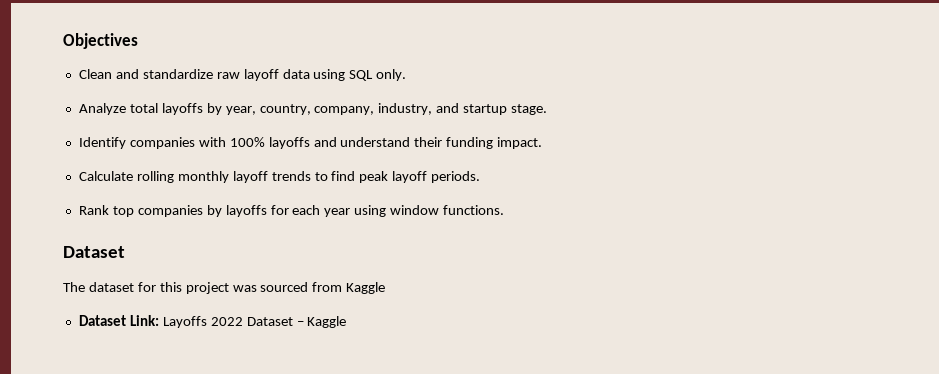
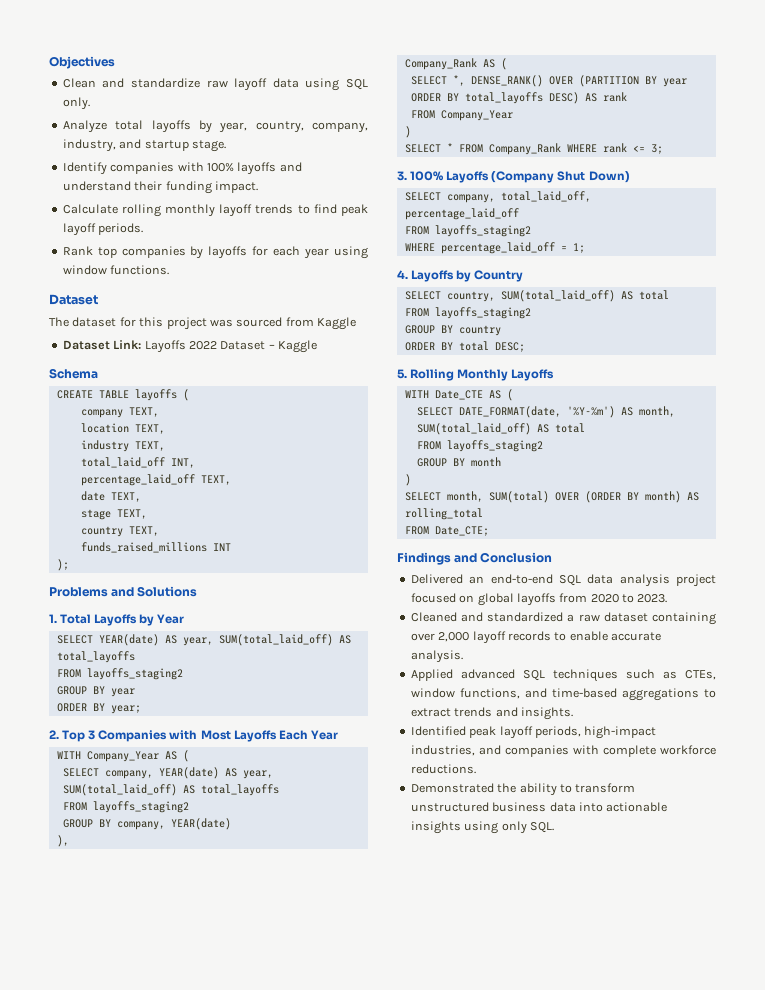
+ Schema
+ CREATE TABLE layoffs (
+ company TEXT,
+ location TEXT,
+ industry TEXT,
+ total_laid_off INT,
+ percentage_laid_off TEXT,
+ date TEXT,
+ stage TEXT,
+ country TEXT,
+ funds_raised_millions INT
+ );
+ Problems and Solutions
+ 1. Total Layoffs by Year
+ SELECT YEAR(date) AS year, SUM(total_laid_off) AS total_layoffs
+ FROM layoffs_staging2
+ GROUP BY year
+ ORDER BY year;
+ 2. Top 3 Companies with Most Layoffs Each Year
+ WITH Company_Year AS (
+ SELECT company, YEAR(date) AS year, SUM(total_laid_off) AS total_layoffs
+ FROM layoffs_staging2
+ GROUP BY company, YEAR(date)
+ ),
+ Company_Rank AS (
+ SELECT *, DENSE_RANK() OVER (PARTITION BY year ORDER BY total_layoffs DESC) AS rank
+ FROM Company_Year
+ )
+ SELECT * FROM Company_Rank WHERE rank <= 3;
+ 3. 100% Layoffs (Company Shut Down)
+ SELECT company, total_laid_off, percentage_laid_off
+ FROM layoffs_staging2
+ WHERE percentage_laid_off = 1;
+ 4. Layoffs by Country
+ SELECT country, SUM(total_laid_off) AS total
+ FROM layoffs_staging2
+ GROUP BY country
+ ORDER BY total DESC;
+ 5. Rolling Monthly Layoffs
+ WITH Date_CTE AS (
+ SELECT DATE_FORMAT(date, '%Y-%m') AS month, SUM(total_laid_off) AS total
+ FROM layoffs_staging2
+ GROUP BY month
+ )
+ SELECT month, SUM(total) OVER (ORDER BY month) AS rolling_total
+ FROM Date_CTE;
+ Findings and Conclusion
+ Delivered an end-to-end SQL data analysis project focused on global layoffs from 2020 to 2023.
+ Cleaned and standardized a raw dataset containing over 2,000 layoff records to enable accurate analysis.
+ Applied advanced SQL techniques such as CTEs, window functions, and time-based aggregations to extract trends and insights.
+ Identified peak layoff periods, high-impact industries, and companies with complete workforce reductions.
+ Demonstrated the ability to transform unstructured business data into actionable insights using only SQL.

